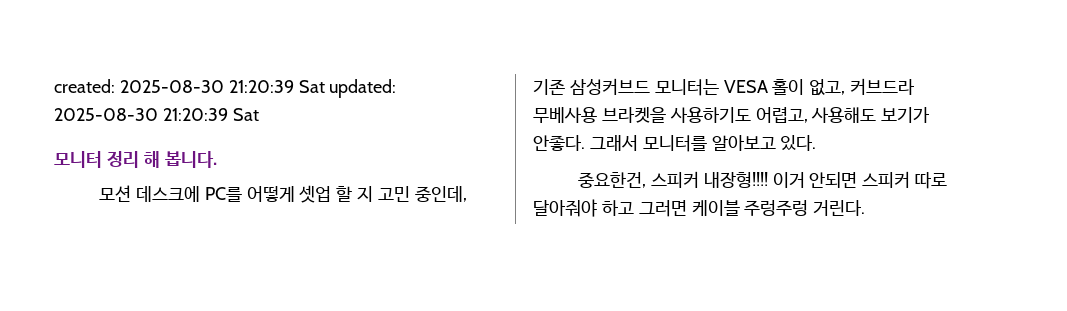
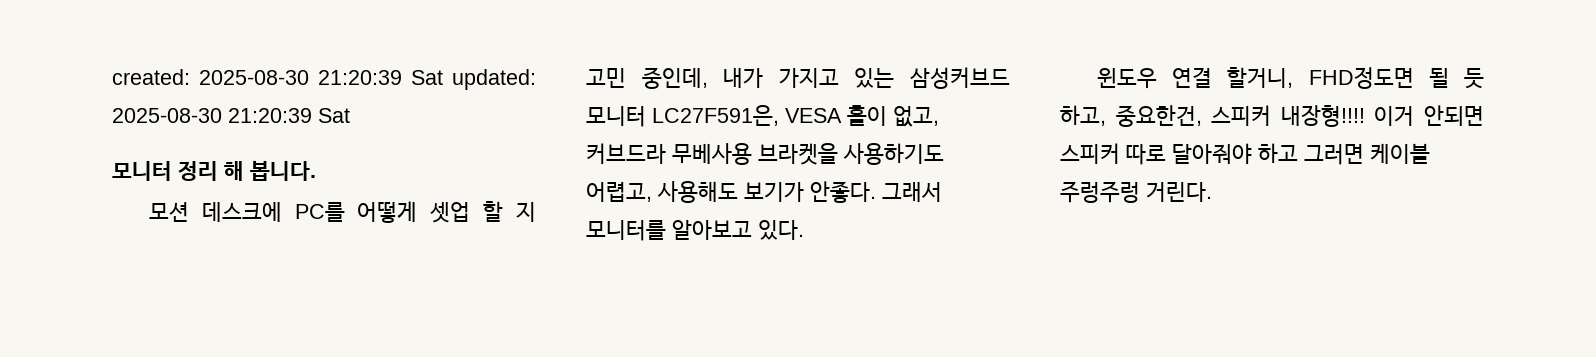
- 모션 데스크에 PC를 어떻게 셋업 할 지 고민 중인데, 기존 삼성커브드 모니터는 VESA 홀이 없고, 커브드라 무베사용 브라켓을 사용하기도 어렵고, 사용해도 보기가 안좋다.
+ 모션 데스크에 PC를 어떻게 셋업 할 지 고민 중인데, 내가 가지고 있는 삼성커브드 모니터 LC27F591은, VESA 홀이 없고, 커브드라 무베사용 브라켓을 사용하기도 어렵고, 사용해도 보기가 안좋다.
- 중요한건, 스피커 내장형!!!!
+ 윈도우 연결 할거니, FHD정도면 될 듯 하고, 중요한건, 스피커 내장형!!!!

